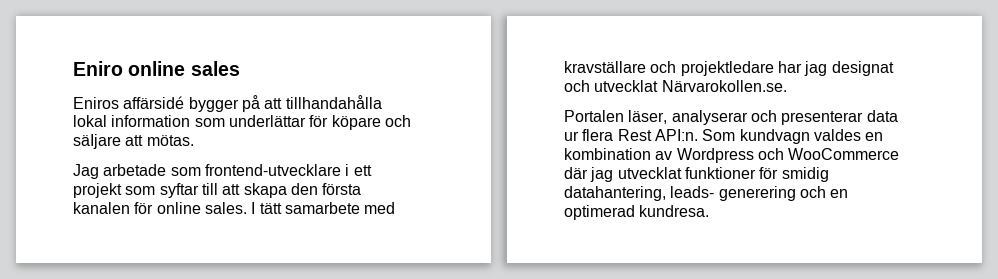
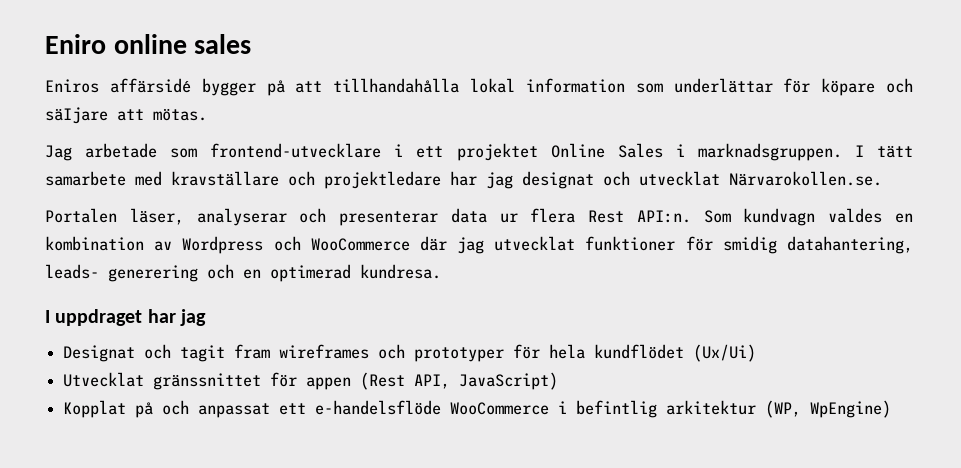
- Jag arbetade som frontend-utvecklare i ett projekt som syftar till att skapa den första kanalen för online sales.
+ Jag arbetade som frontend-utvecklare i ett projektet Online Sales i marknadsgruppen.
+ I uppdraget har jag
+ Designat och tagit fram wireframes och prototyper för hela kundflödet (Ux/Ui)
+ Utvecklat gränssnittet för appen (Rest API, JavaScript)
+ Kopplat på och anpassat ett e-handelsflöde WooCommerce i befintlig arkitektur (WP, WpEngine)

